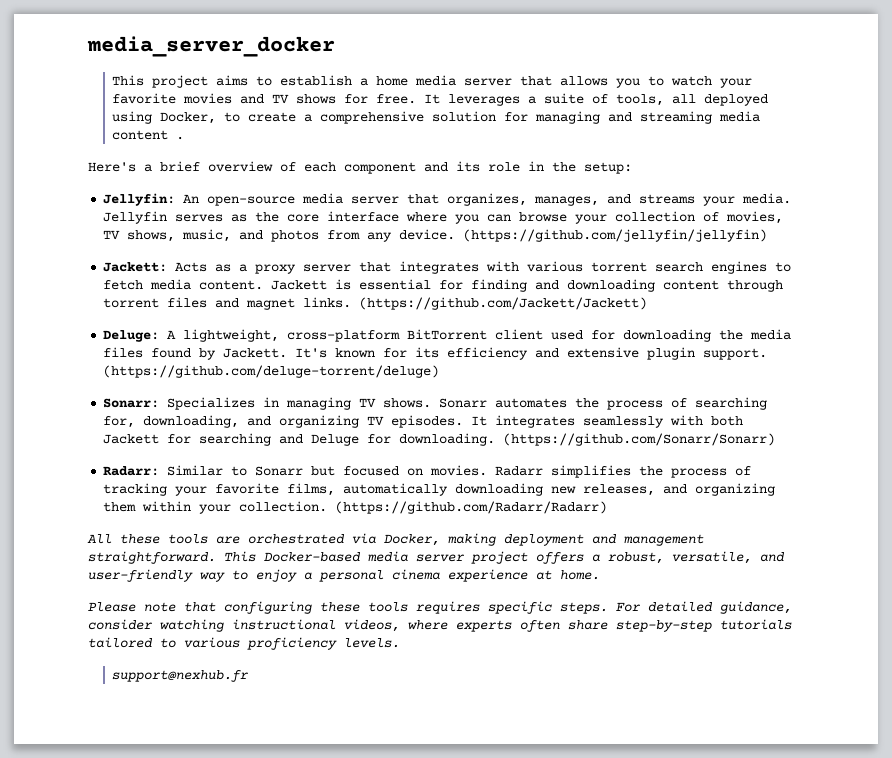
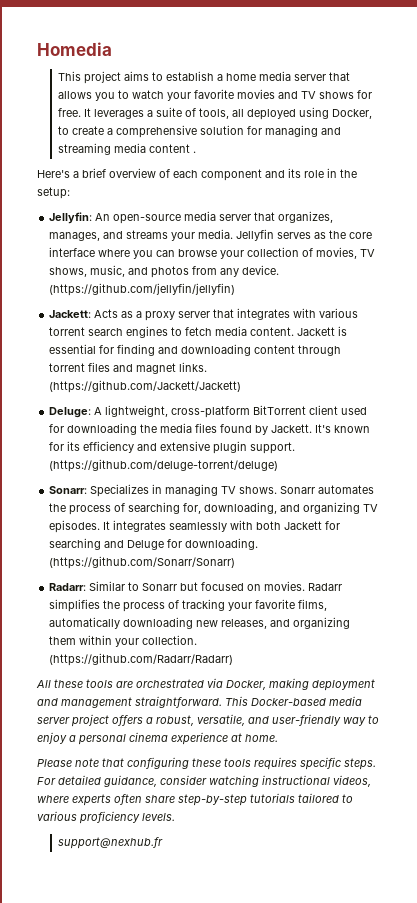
- media_server_docker
+ Homedia

